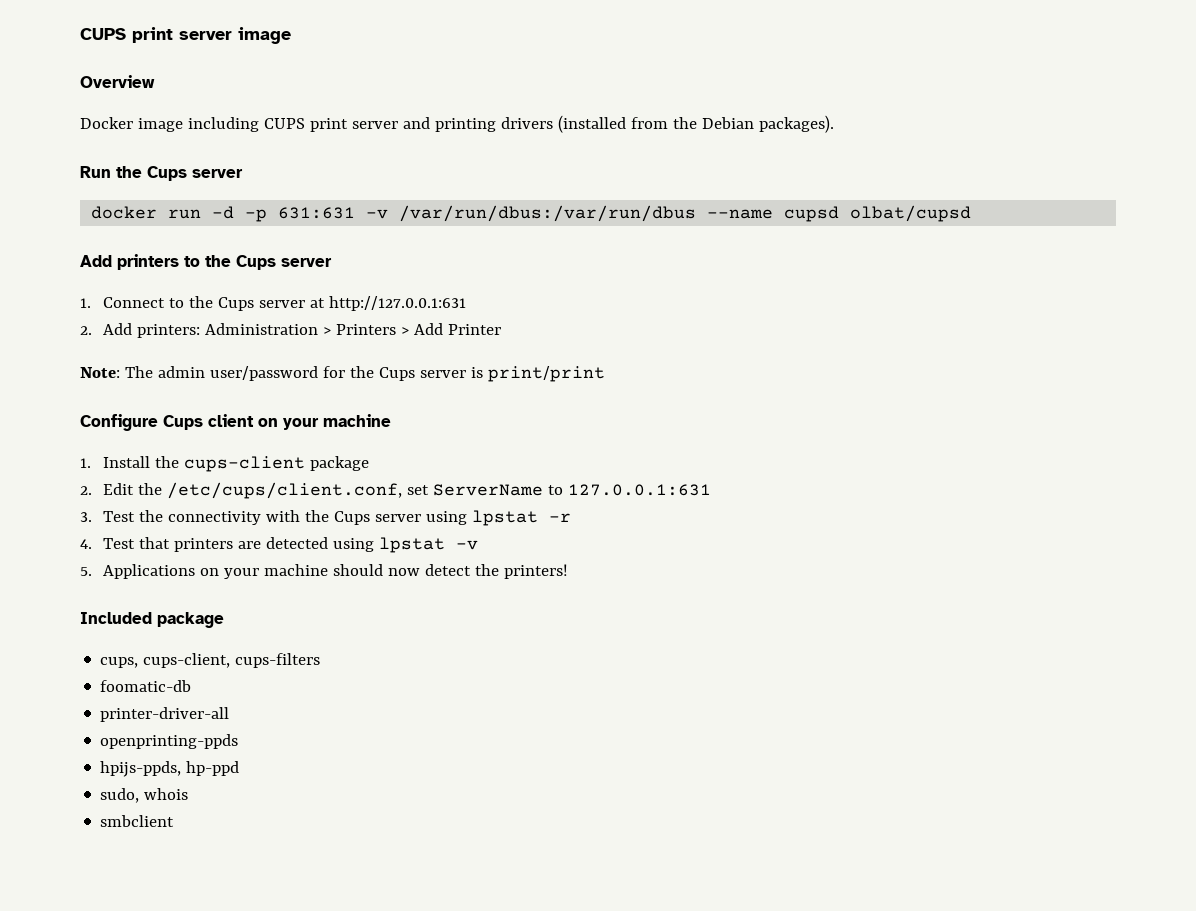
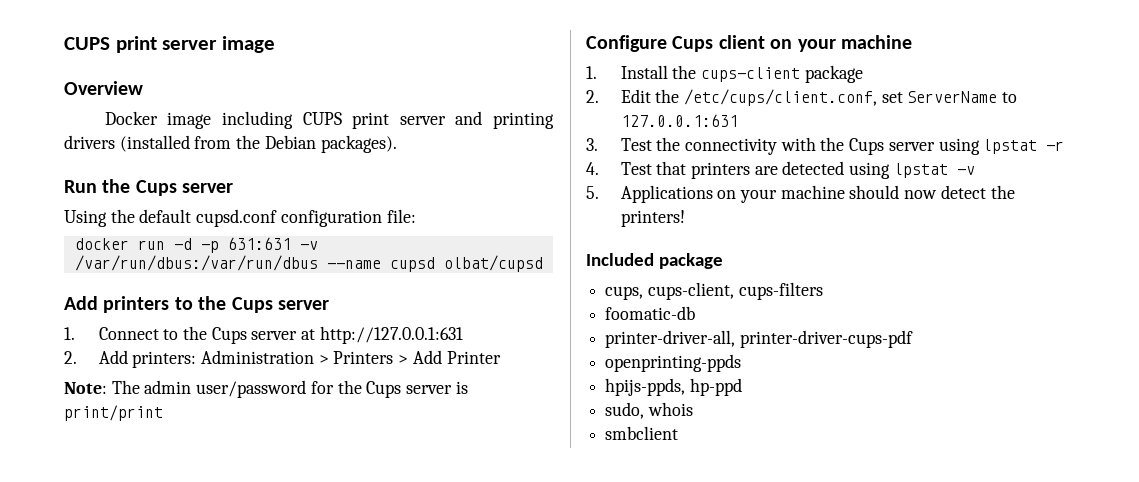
+ Using the default cupsd.conf configuration file:
- printer-driver-all
+ printer-driver-all, printer-driver-cups-pdf

